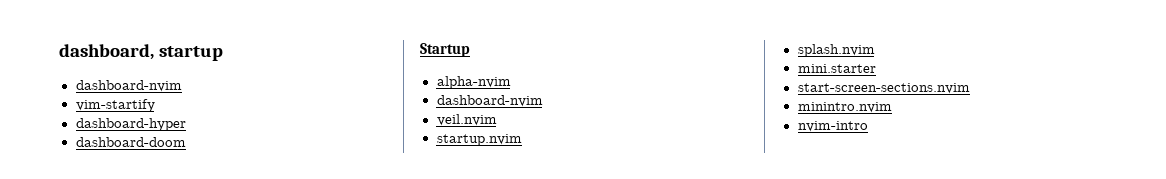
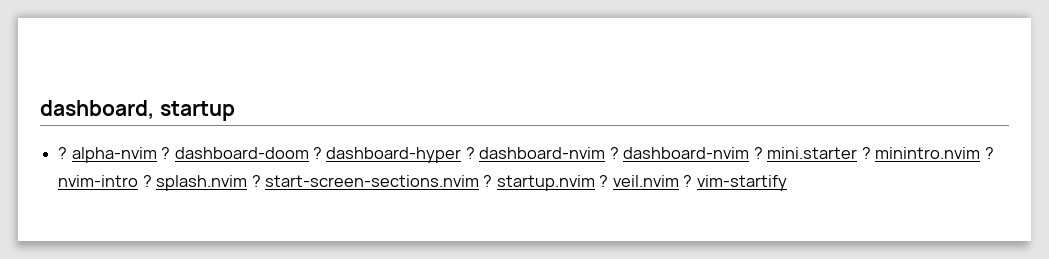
  dashboard, startup
- dashboard-nvim
- vim-startify
- dashboard-hyper
- dashboard-doom
- Startup
- alpha-nvim
- dashboard-nvim
- veil.nvim
- startup.nvim
- splash.nvim
- mini.starter
- start-screen-sections.nvim
- minintro.nvim
- nvim-intro
+ ? alpha-nvim ? dashboard-doom ? dashboard-hyper ? dashboard-nvim ? dashboard-nvim ? mini.starter ? minintro.nvim ? nvim-intro ? splash.nvim ? start-screen-sections.nvim ? startup.nvim ? veil.nvim ? vim-startify

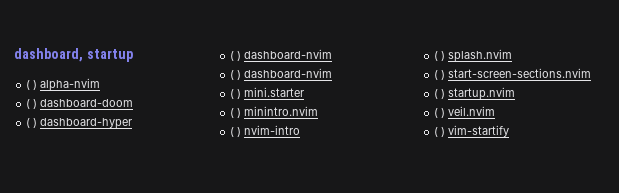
- ? alpha-nvim ? dashboard-doom ? dashboard-hyper ? dashboard-nvim ? dashboard-nvim ? mini.starter ? minintro.nvim ? nvim-intro ? splash.nvim ? start-screen-sections.nvim ? startup.nvim ? veil.nvim ? vim-startify
+ ( ) alpha-nvim
+ ( ) dashboard-doom
+ ( ) dashboard-hyper
+ ( ) dashboard-nvim
+ ( ) dashboard-nvim
+ ( ) mini.starter
+ ( ) minintro.nvim
+ ( ) nvim-intro
+ ( ) splash.nvim
+ ( ) start-screen-sections.nvim
+ ( ) startup.nvim
+ ( ) veil.nvim
+ ( ) vim-startify

